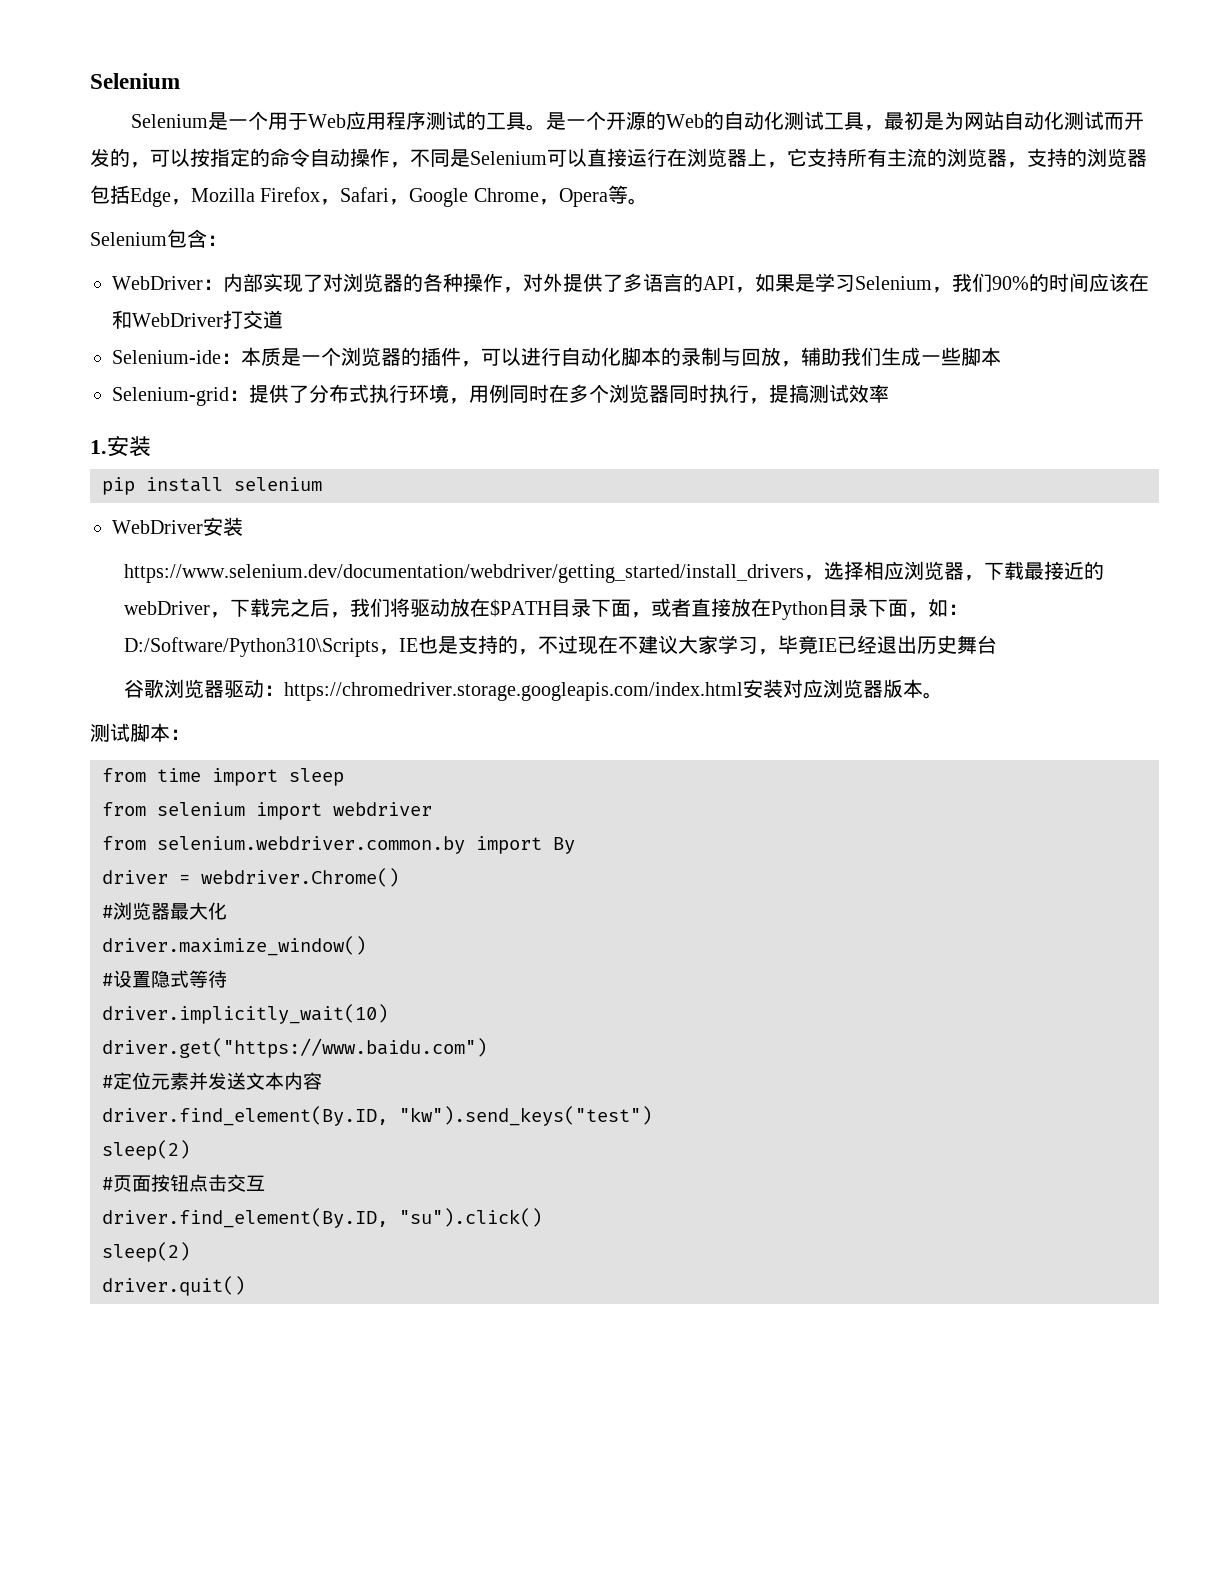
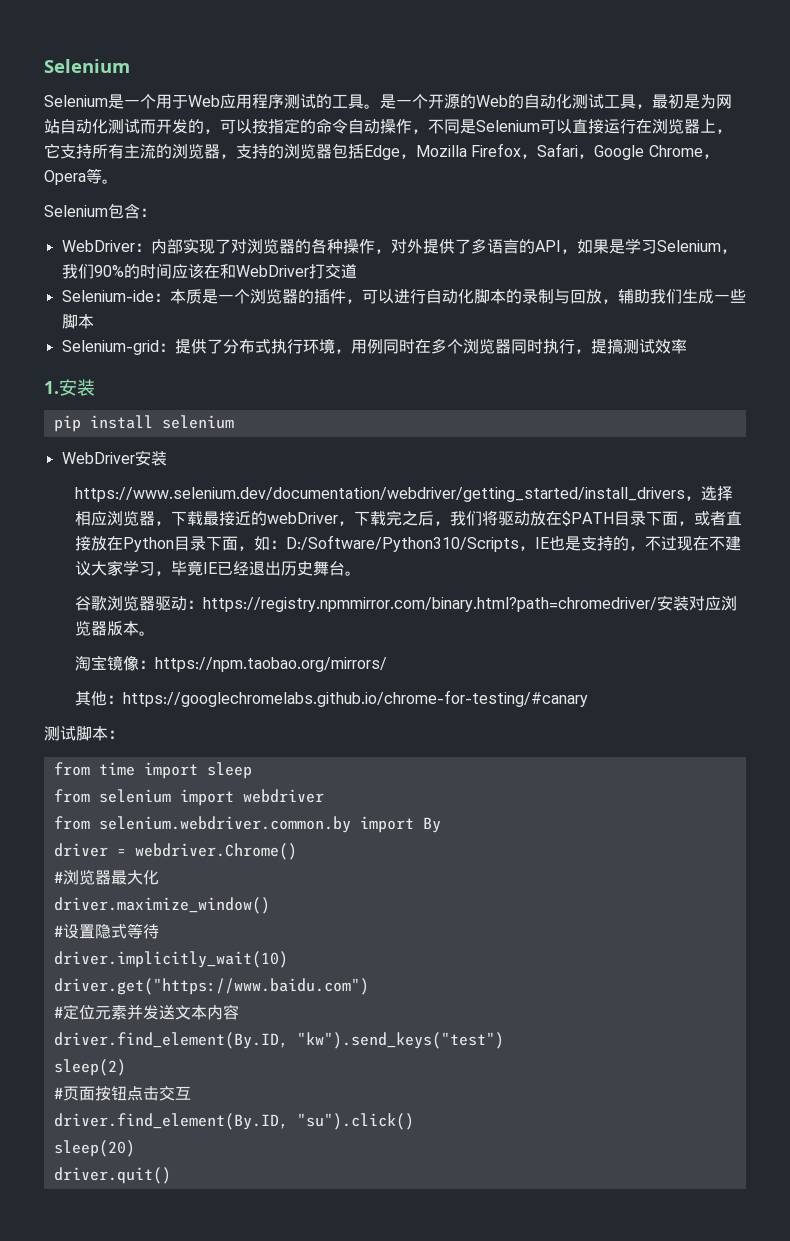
- https://www.selenium.dev/documentation/webdriver/getting_started/install_drivers，选择相应浏览器，下载最接近的webDriver，下载完之后，我们将驱动放在$PATH目录下面，或者直接放在Python目录下面，如：D:/Software/Python310\Scripts，IE也是支持的，不过现在不建议大家学习，毕竟IE已经退出历史舞台
+ https://www.selenium.dev/documentation/webdriver/getting_started/install_drivers，选择相应浏览器，下载最接近的webDriver，下载完之后，我们将驱动放在$PATH目录下面，或者直接放在Python目录下面，如：D:/Software/Python310/Scripts，IE也是支持的，不过现在不建议大家学习，毕竟IE已经退出历史舞台。
- 谷歌浏览器驱动：https://chromedriver.storage.googleapis.com/index.html安装对应浏览器版本。
+ 谷歌浏览器驱动：https://registry.npmmirror.com/binary.html?path=chromedriver/安装对应浏览器版本。
+ 淘宝镜像：https://npm.taobao.org/mirrors/
+ 其他：https://googlechromelabs.github.io/chrome-for-testing/#canary
  driver.find_element(By.ID, "su").click()
- sleep(2)
+ sleep(20)

